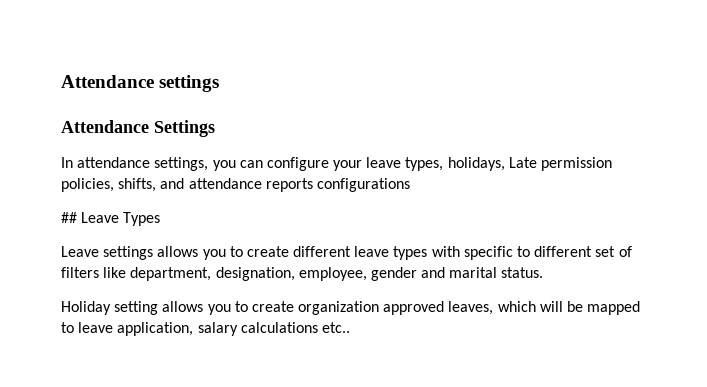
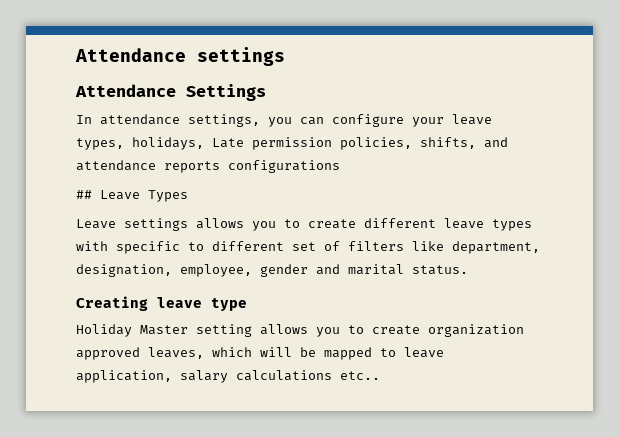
+ Creating leave type
- Holiday setting allows you to create organization approved leaves, which will be mapped to leave application, salary calculations etc..
+ Holiday Master setting allows you to create organization approved leaves, which will be mapped to leave application, salary calculations etc..

